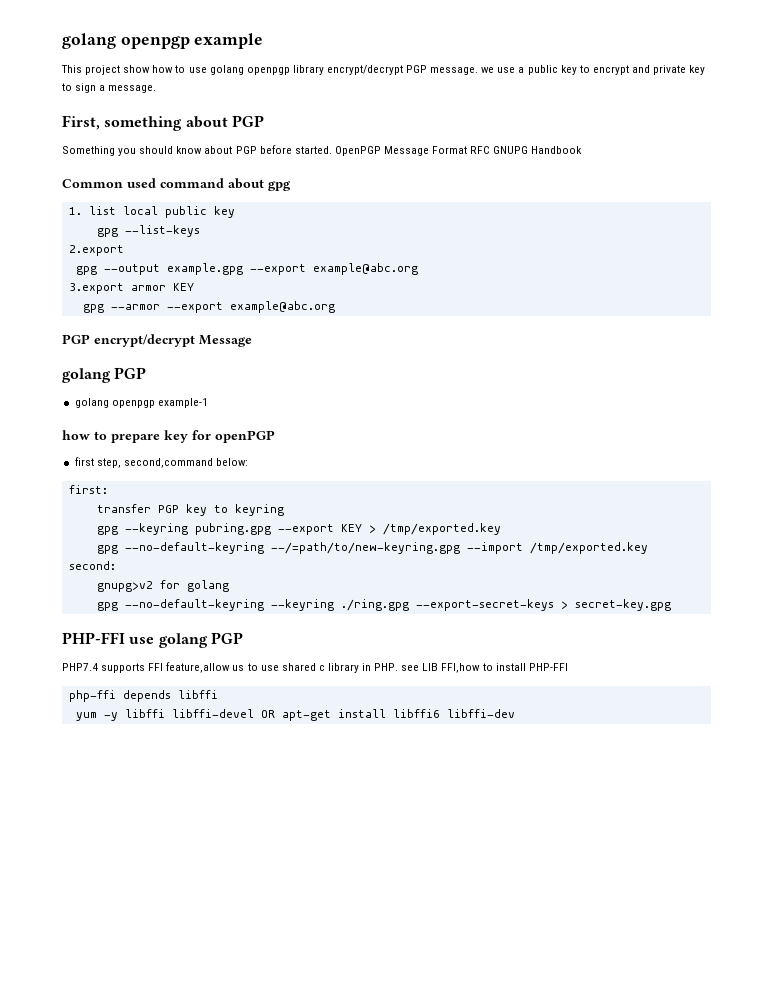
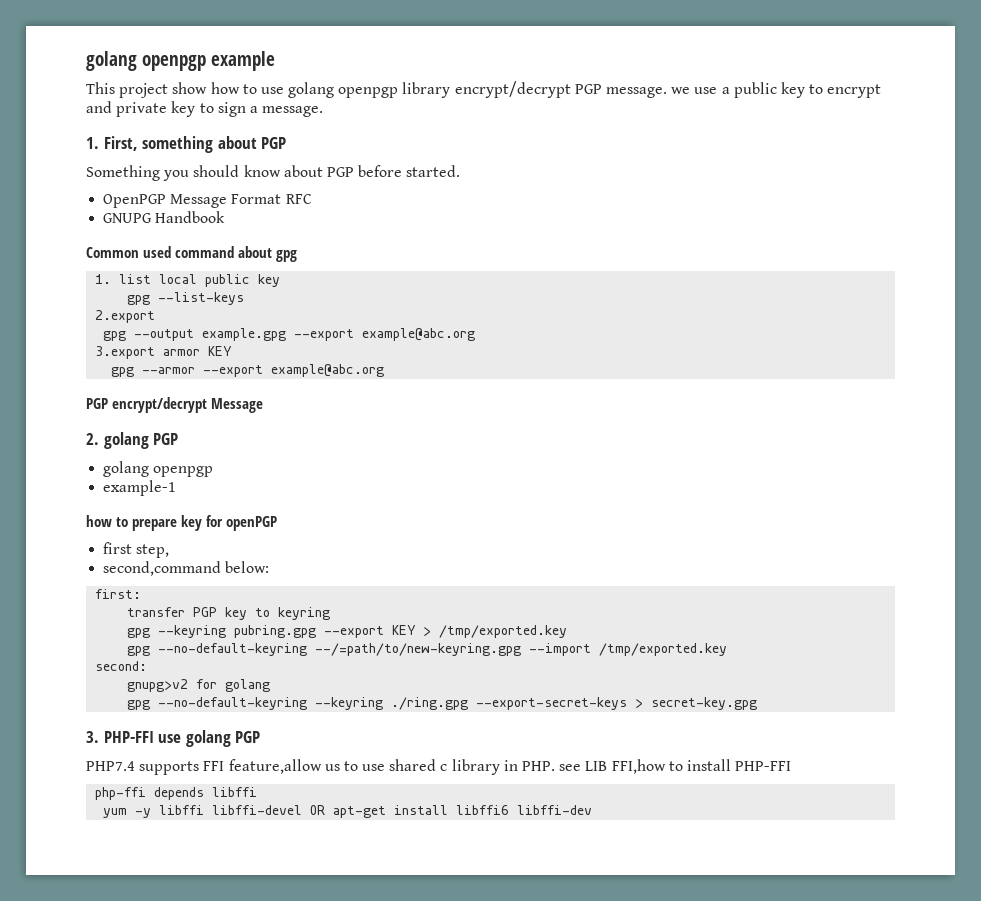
- First, something about PGP
+ 1. First, something about PGP
- Something you should know about PGP before started. OpenPGP Message Format RFC GNUPG Handbook
+ Something you should know about PGP before started.
+ OpenPGP Message Format RFC
+ GNUPG Handbook
  PGP encrypt/decrypt Message
- golang PGP
- golang openpgp example-1
+ 2. golang PGP
+ golang openpgp
+ example-1
- first step, second,command below:
+ first step,
+ second,command below:
- PHP-FFI use golang PGP
+ 3. PHP-FFI use golang PGP

